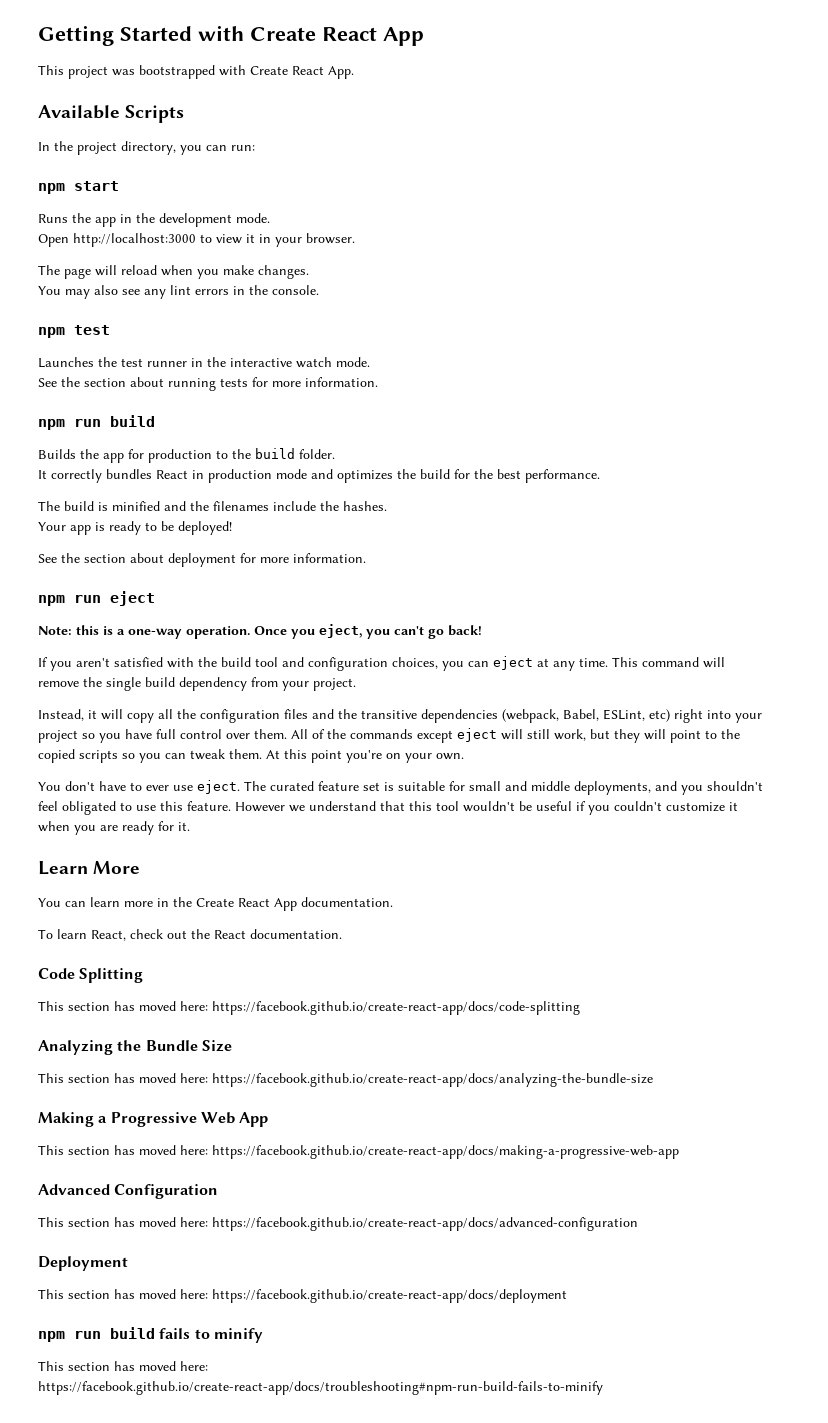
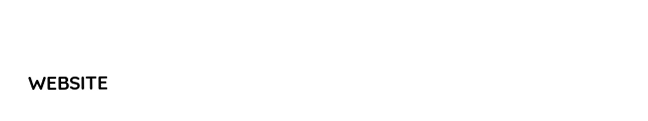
- Getting Started with Create React App
- This project was bootstrapped with Create React App.
- Available Scripts
- In the project directory, you can run:
- npm start
- Runs the app in the development mode.
- Open http://localhost:3000 to view it in your browser.
- The page will reload when you make changes.
- You may also see any lint errors in the console.
- npm test
- Launches the test runner in the interactive watch mode.
- See the section about running tests for more information.
- npm run build
- Builds the app for production to the build folder.
- It correctly bundles React in production mode and optimizes the build for the best performance.
- The build is minified and the filenames include the hashes.
- Your app is ready to be deployed!
- See the section about deployment for more information.
- npm run eject
- Note: this is a one-way operation. Once you eject, you can't go back!
- If you aren't satisfied with the build tool and configuration choices, you can eject at any time. This command will remove the single build dependency from your project.
- Instead, it will copy all the configuration files and the transitive dependencies (webpack, Babel, ESLint, etc) right into your project so you have full control over them. All of the commands except eject will still work, but they will point to the copied scripts so you can tweak them. At this point you're on your own.
- You don't have to ever use eject. The curated feature set is suitable for small and middle deployments, and you shouldn't feel obligated to use this feature. However we understand that this tool wouldn't be useful if you couldn't customize it when you are ready for it.
- Learn More
- You can learn more in the Create React App documentation.
- To learn React, check out the React documentation.
- Code Splitting
- This section has moved here: https://facebook.github.io/create-react-app/docs/code-splitting
- Analyzing the Bundle Size
- This section has moved here: https://facebook.github.io/create-react-app/docs/analyzing-the-bundle-size
- Making a Progressive Web App
- This section has moved here: https://facebook.github.io/create-react-app/docs/making-a-progressive-web-app
- Advanced Configuration
- This section has moved here: https://facebook.github.io/create-react-app/docs/advanced-configuration
- Deployment
- This section has moved here: https://facebook.github.io/create-react-app/docs/deployment
- npm run build fails to minify
- This section has moved here: https://facebook.github.io/create-react-app/docs/troubleshooting#npm-run-build-fails-to-minify
+ WEBSITE

